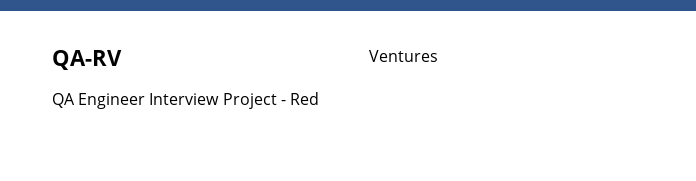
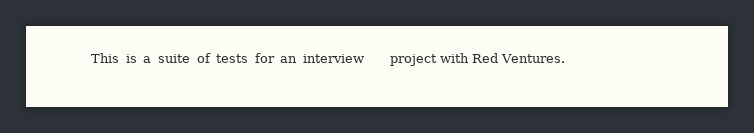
- QA-RV
- QA Engineer Interview Project - Red Ventures
+ This is a suite of tests for an interview project with Red Ventures.

